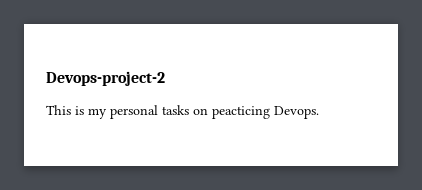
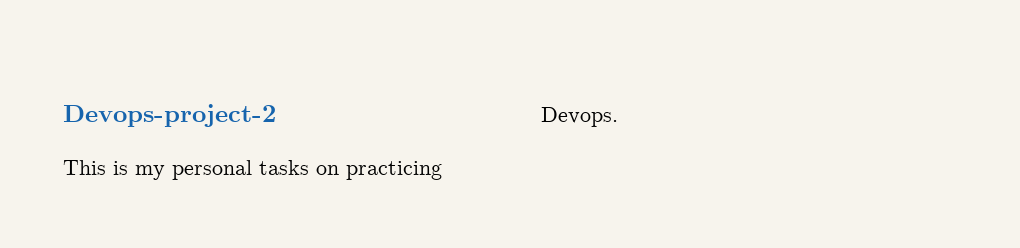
- This is my personal tasks on peacticing Devops.
+ This is my personal tasks on practicing Devops.

